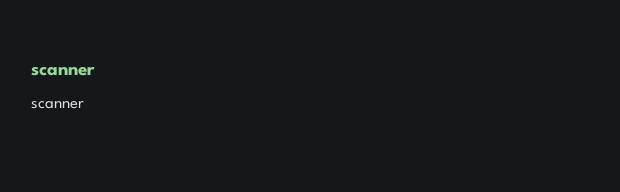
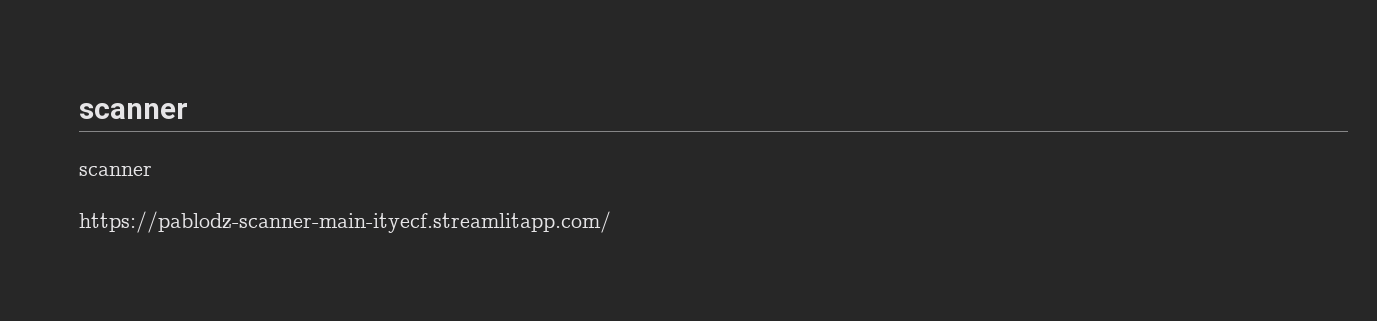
+ https://pablodz-scanner-main-ityecf.streamlitapp.com/

